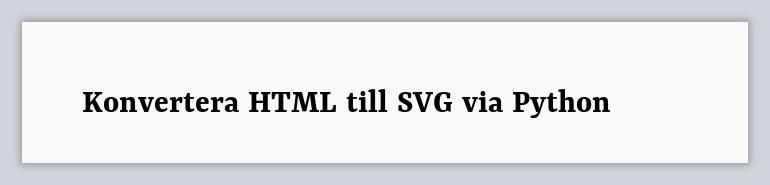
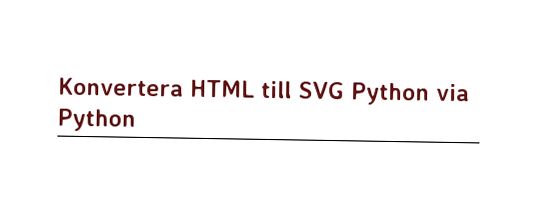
- Konvertera HTML till SVG via Python
+ Konvertera HTML till SVG Python via Python

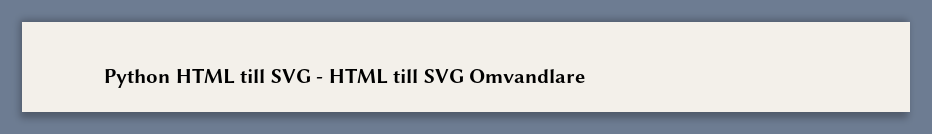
- Konvertera HTML till SVG Python via Python
+ Python HTML till SVG - HTML till SVG Omvandlare

